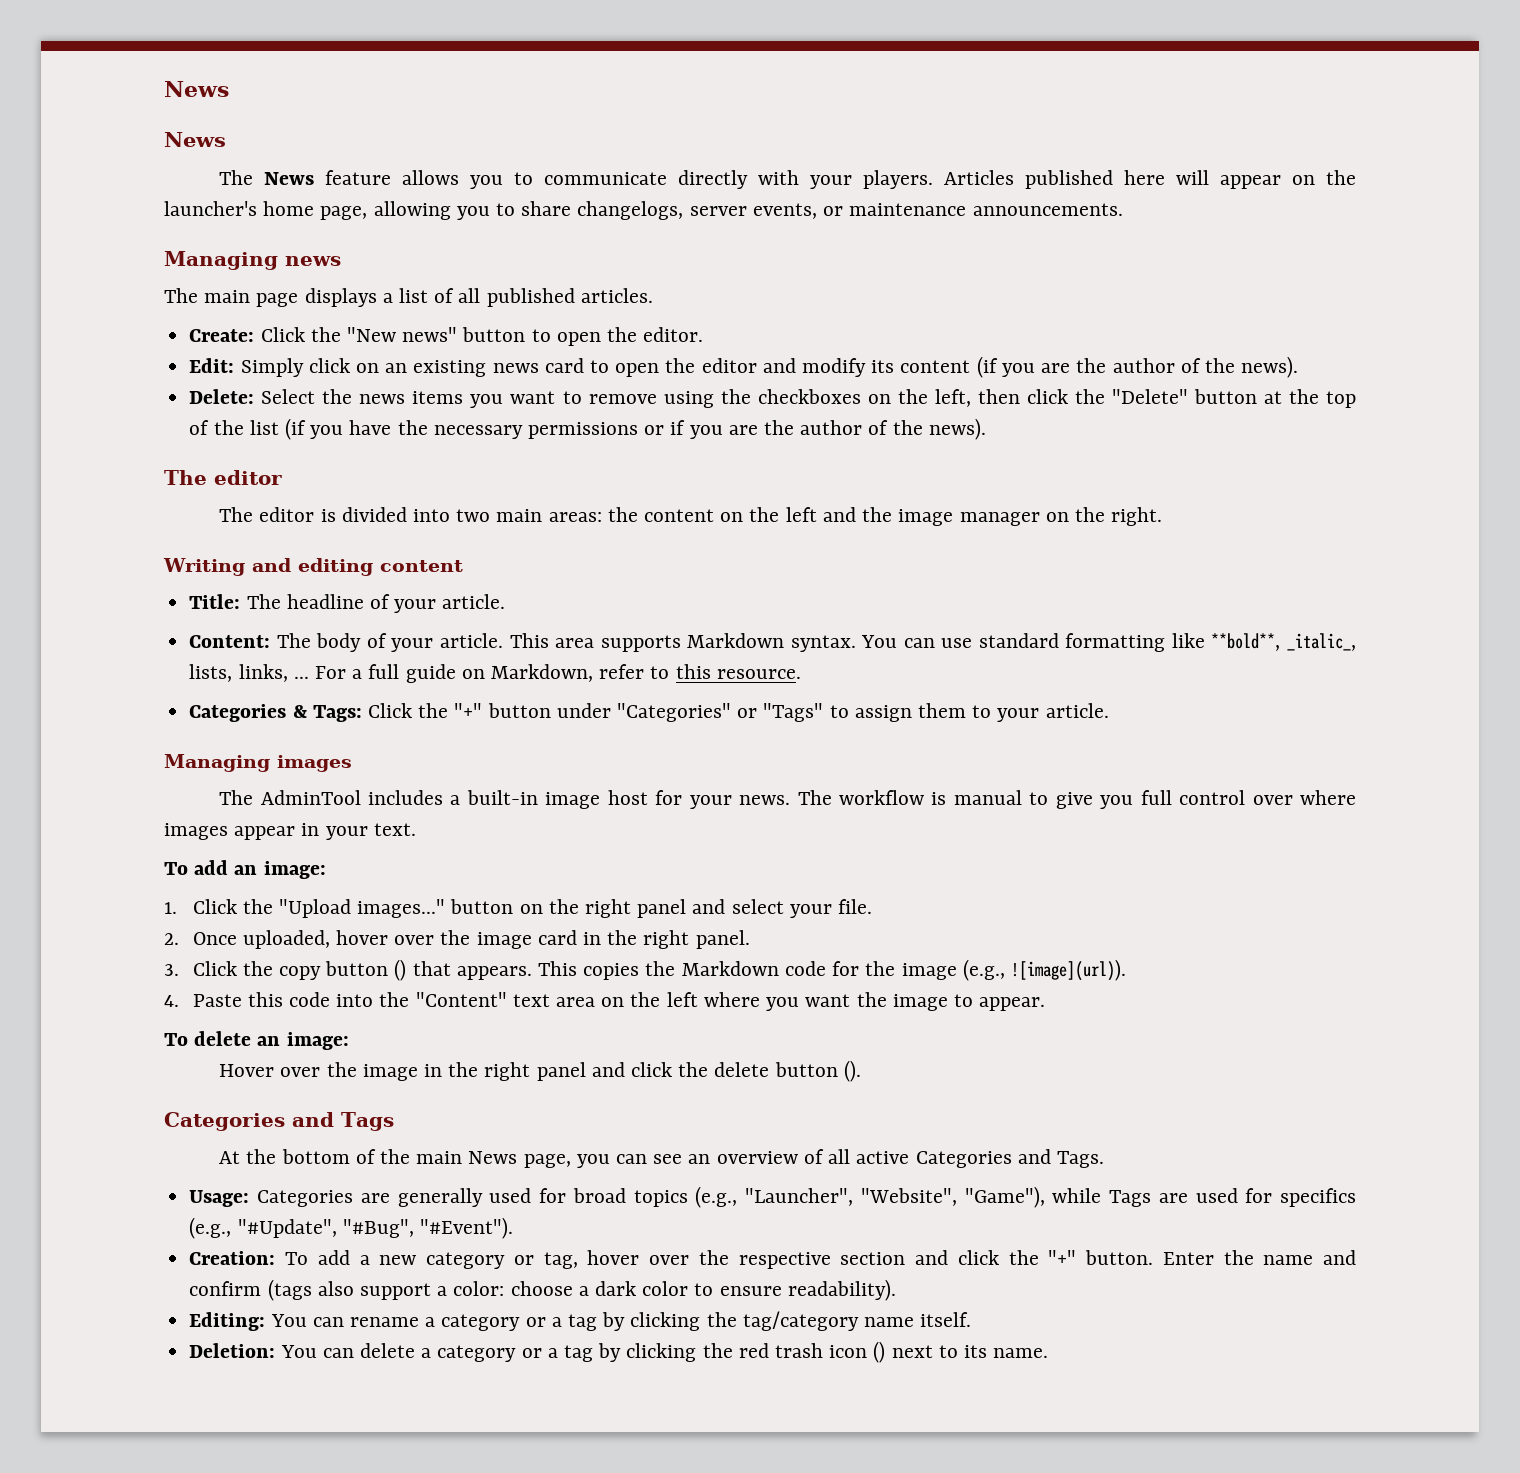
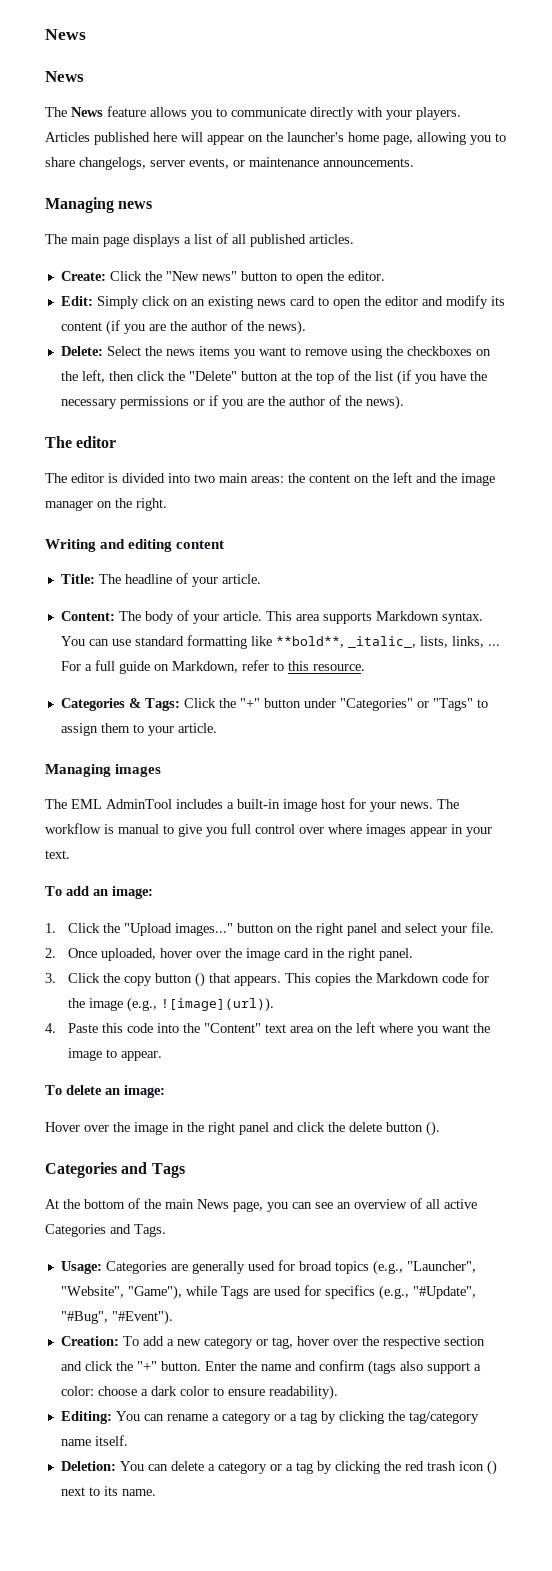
- The AdminTool includes a built-in image host for your news.
+ The EML AdminTool includes a built-in image host for your news.

